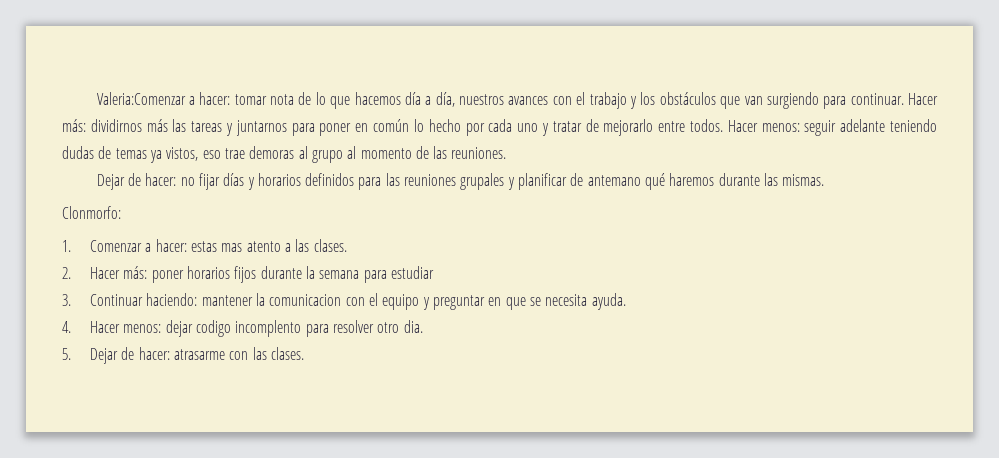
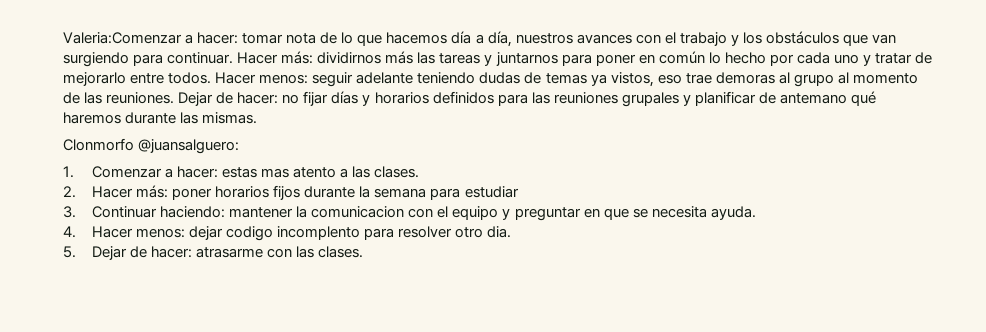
- Hacer menos: seguir adelante teniendo dudas de temas ya vistos, eso trae demoras al grupo al momento de las reuniones.
- Dejar de hacer: no fijar días y horarios definidos para las reuniones grupales y planificar de antemano qué haremos durante las mismas.
+ Hacer menos: seguir adelante teniendo dudas de temas ya vistos, eso trae demoras al grupo al momento de las reuniones. Dejar de hacer: no fijar días y horarios definidos para las reuniones grupales y planificar de antemano qué haremos durante las mismas.
- Clonmorfo:
+ Clonmorfo @juansalguero:

